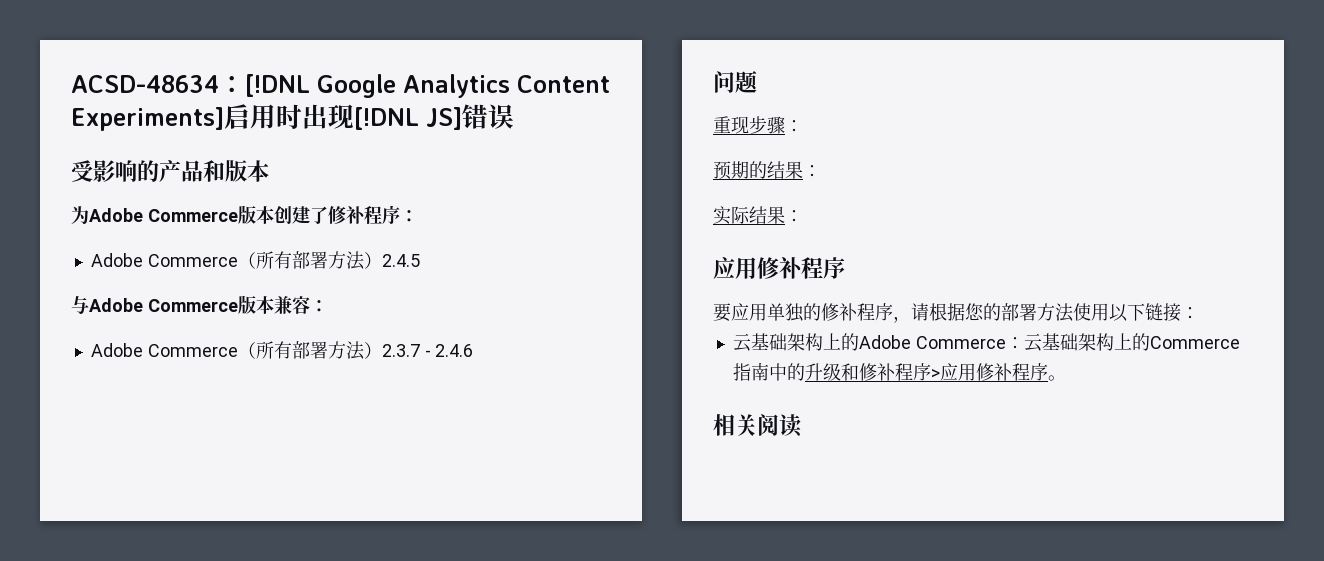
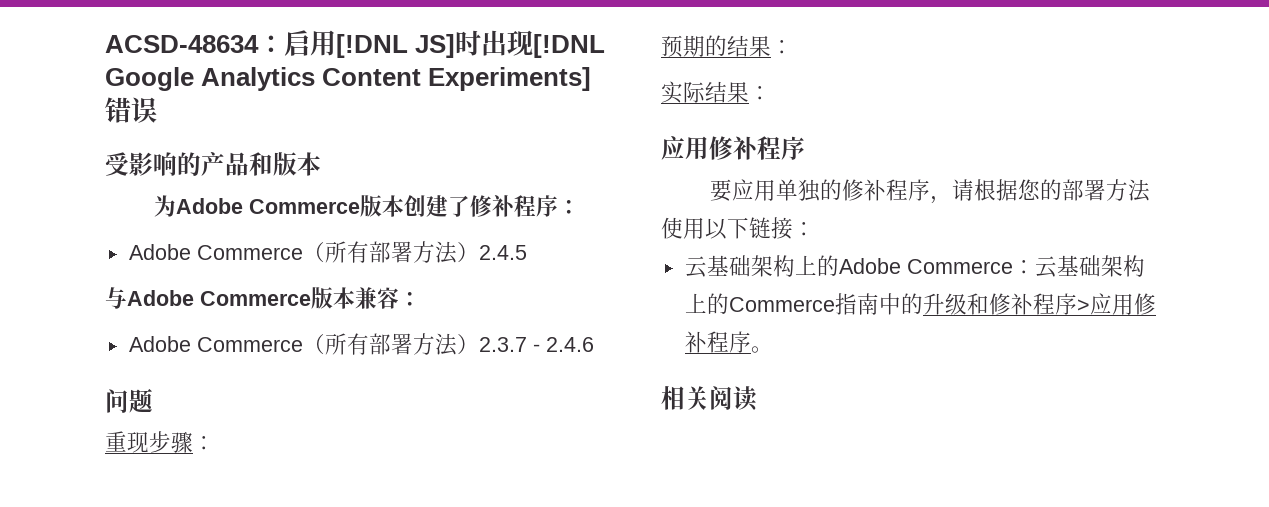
- ACSD-48634：[!DNL Google Analytics Content Experiments]启用时出现[!DNL JS]错误
+ ACSD-48634：启用[!DNL JS]时出现[!DNL Google Analytics Content Experiments]错误

